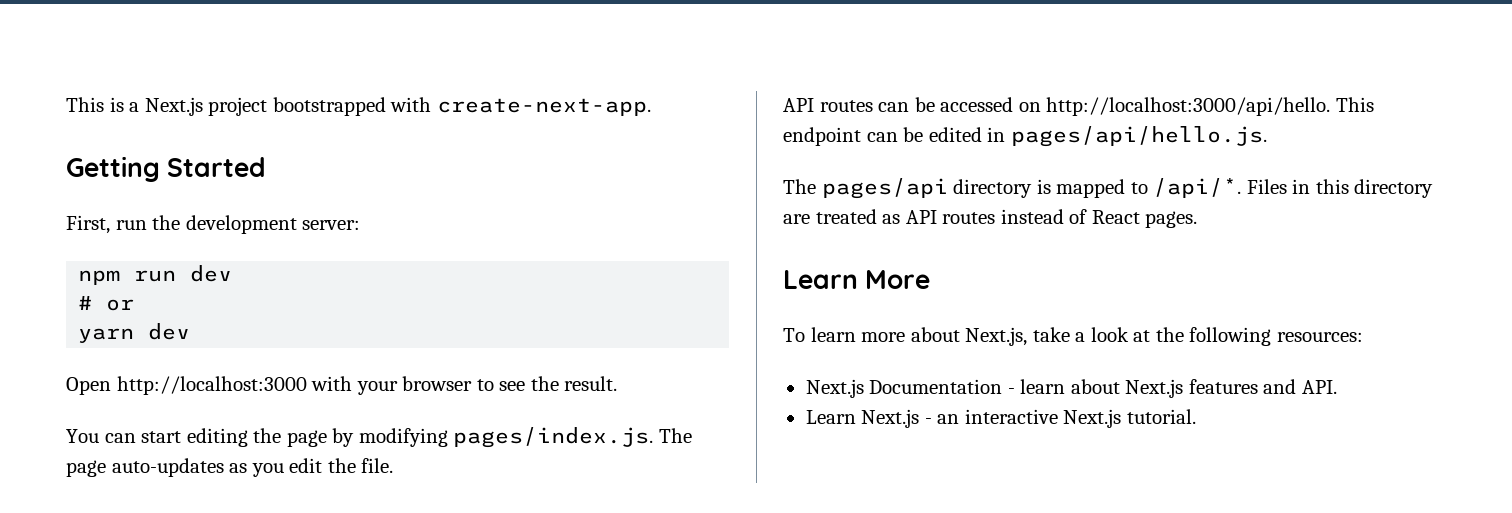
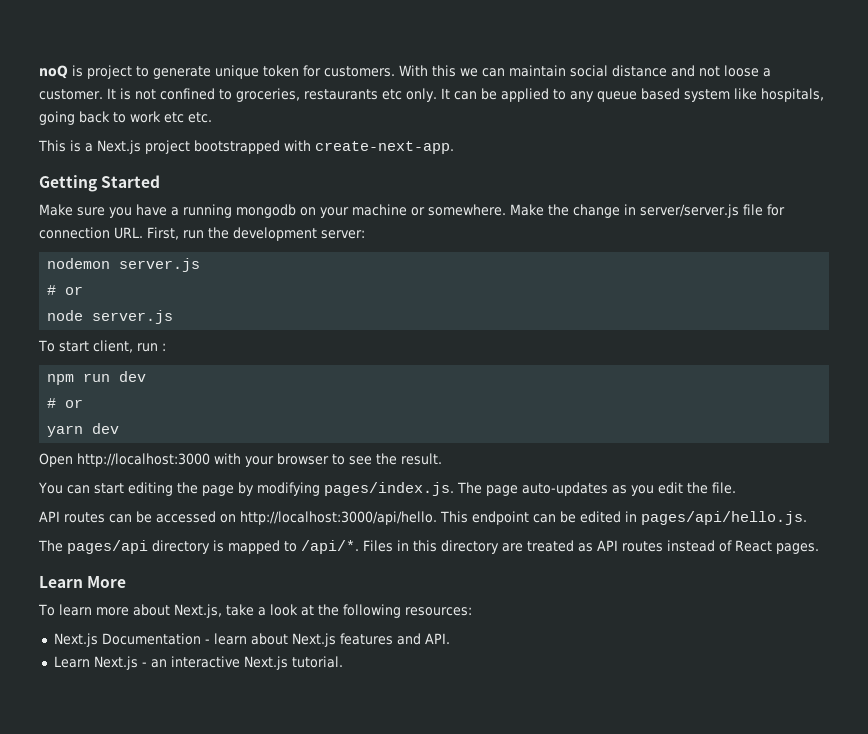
+ noQ is project to generate unique token for customers. With this we can maintain social distance and not loose a customer. It is not confined to groceries, restaurants etc only. It can be applied to any queue based system like hospitals, going back to work etc etc.
- First, run the development server:
+ Make sure you have a running mongodb on your machine or somewhere. Make the change in server/server.js file for connection URL. First, run the development server:
+ nodemon server.js
+ # or
+ node server.js
+ To start client, run :

